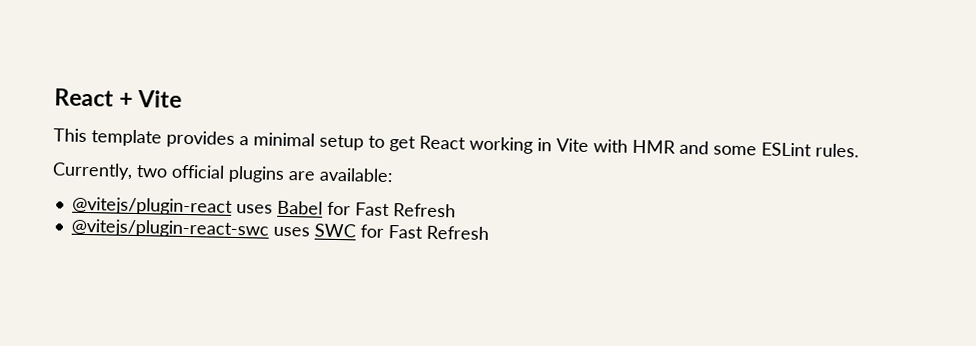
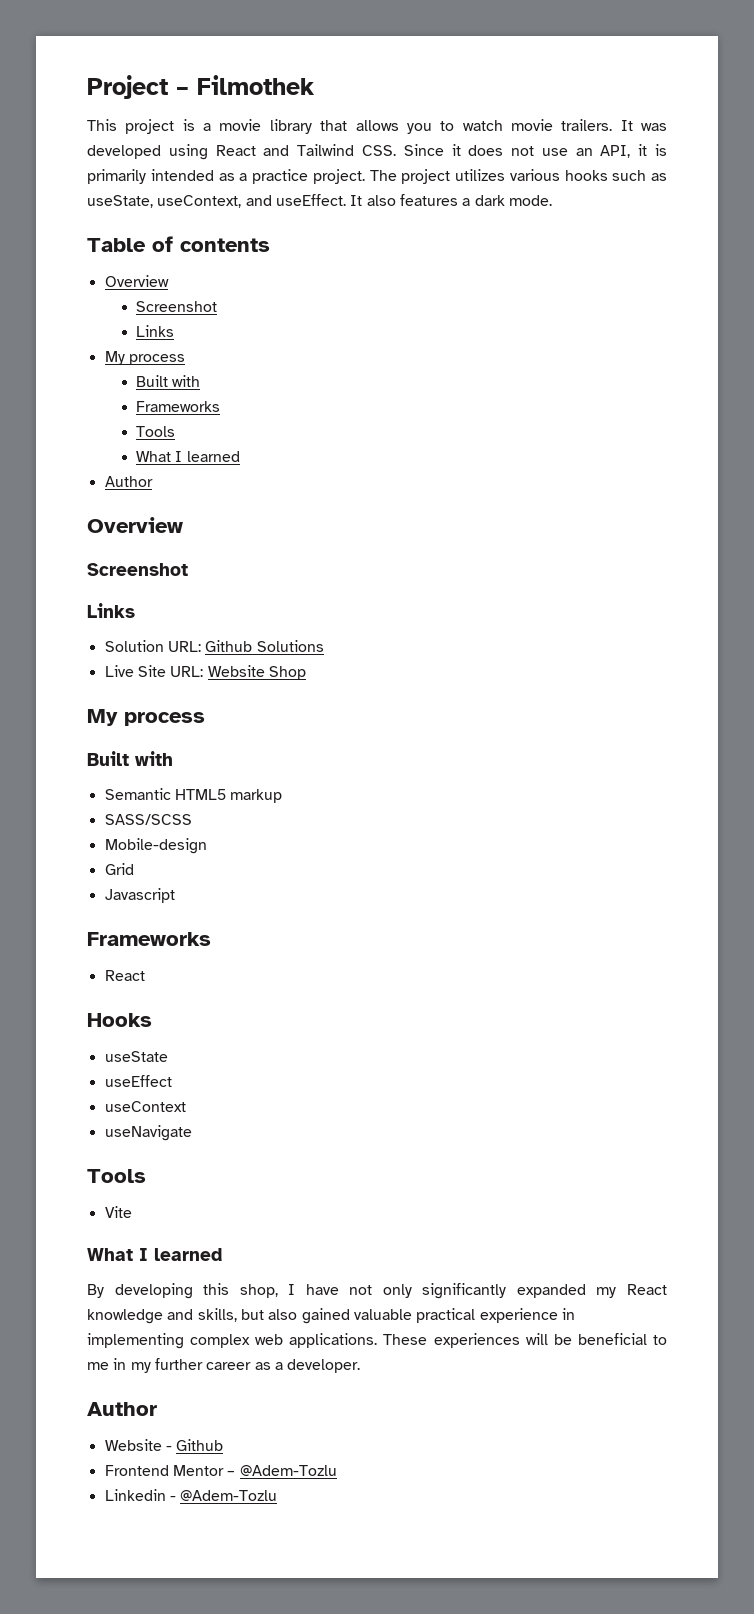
- React + Vite
- This template provides a minimal setup to get React working in Vite with HMR and some ESLint rules.
- Currently, two official plugins are available:
- @vitejs/plugin-react uses Babel for Fast Refresh
- @vitejs/plugin-react-swc uses SWC for Fast Refresh
+ Project – Filmothek
+ This project is a movie library that allows you to watch movie trailers. It was developed using React and Tailwind CSS. Since it does not use an API, it is primarily intended as a practice project. The project utilizes various hooks such as useState, useContext, and useEffect. It also features a dark mode.
+ Table of contents
+ Overview
+ Screenshot
+ Links
+ My process
+ Built with
+ Frameworks
+ Tools
+ What I learned
+ Author
+ Overview
+ Screenshot
+ Links
+ Solution URL: Github Solutions
+ Live Site URL: Website Shop
+ My process
+ Built with
+ Semantic HTML5 markup
+ SASS/SCSS
+ Mobile-design
+ Grid
+ Javascript
+ Frameworks
+ React
+ Hooks
+ useState
+ useEffect
+ useContext
+ useNavigate
+ Tools
+ Vite
+ What I learned
+ By developing this shop, I have not only significantly expanded my React knowledge and skills, but also gained valuable practical experience in implementing complex web applications. These experiences will be beneficial to me in my further career as a developer.
+ Author
+ Website - Github
+ Frontend Mentor – @Adem-Tozlu
+ Linkedin - @Adem-Tozlu

